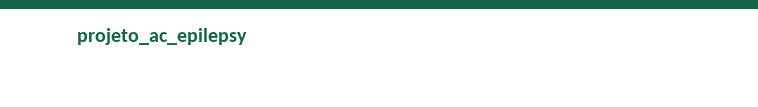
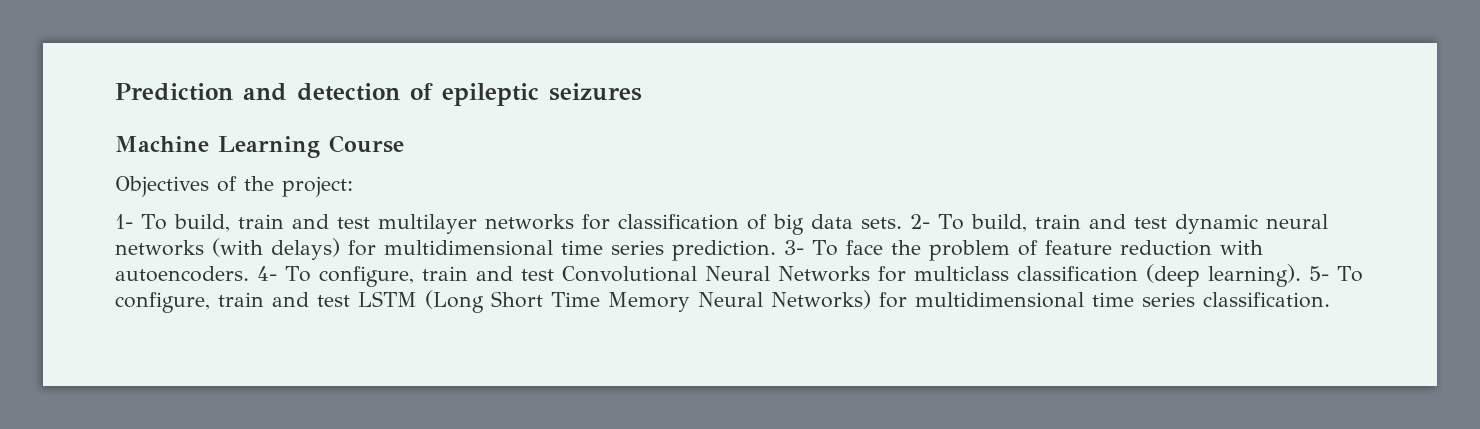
- projeto_ac_epilepsy
+ Prediction and detection of epileptic seizures
+ Machine Learning Course
+ Objectives of the project:
+ 1- To build, train and test multilayer networks for classification of big data sets. 2- To build, train and test dynamic neural networks (with delays) for multidimensional time series prediction. 3- To face the problem of feature reduction with autoencoders. 4- To configure, train and test Convolutional Neural Networks for multiclass classification (deep learning). 5- To configure, train and test LSTM (Long Short Time Memory Neural Networks) for multidimensional time series classification.

